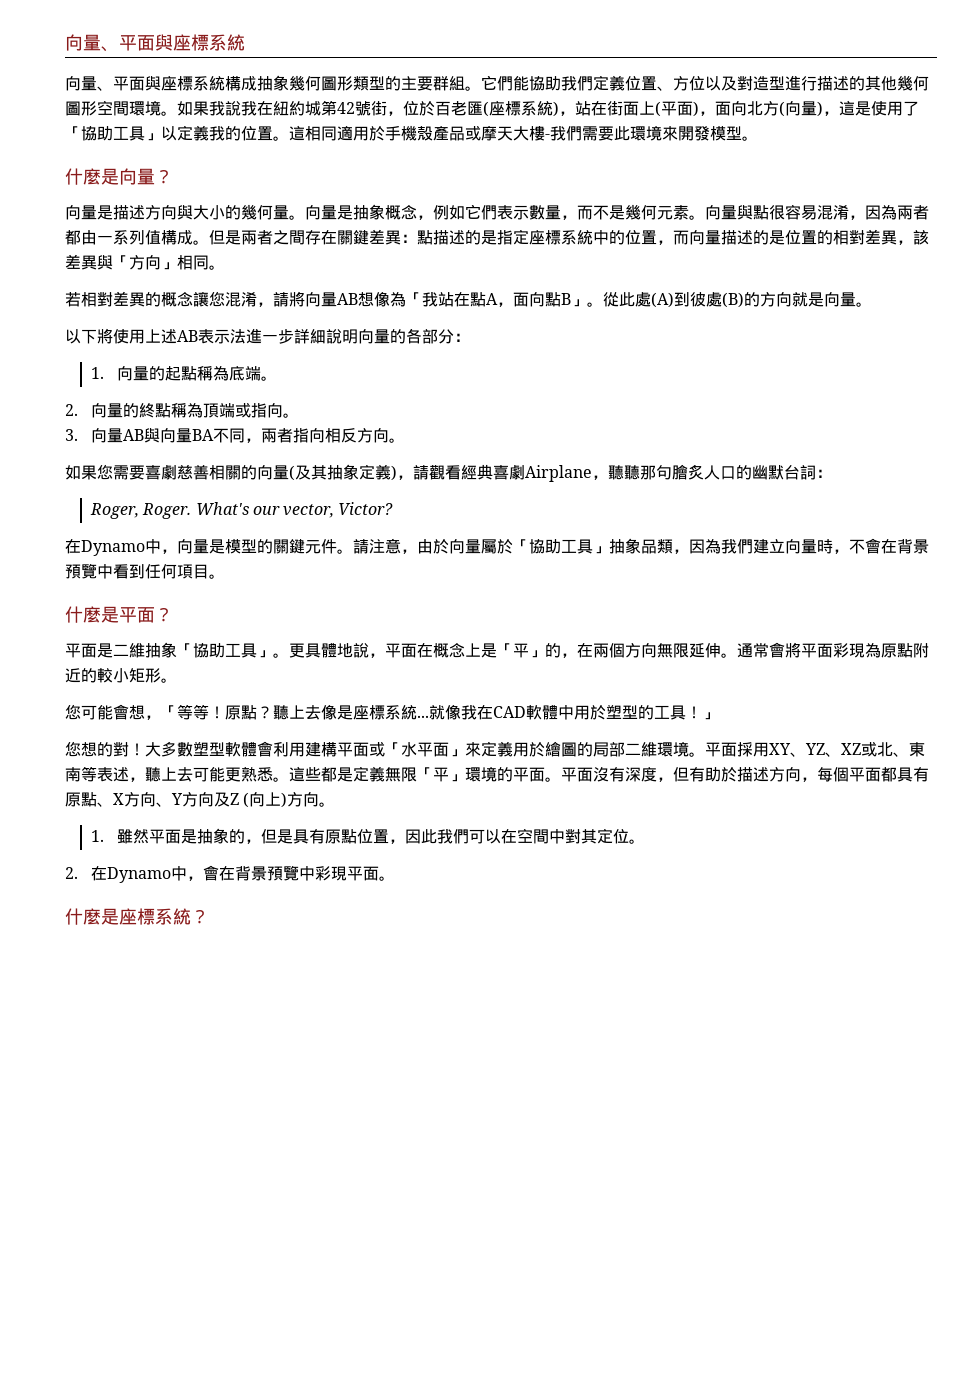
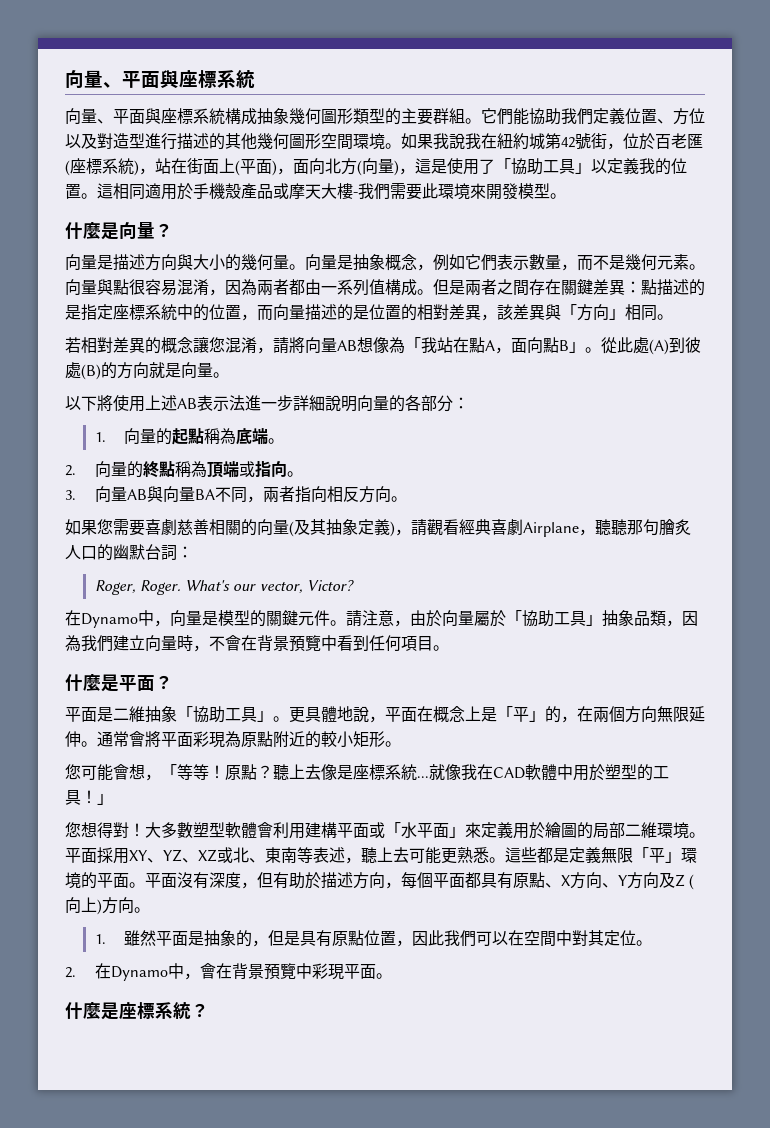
- 您想的對！
+ 您想得對！

